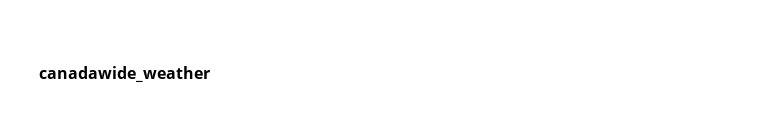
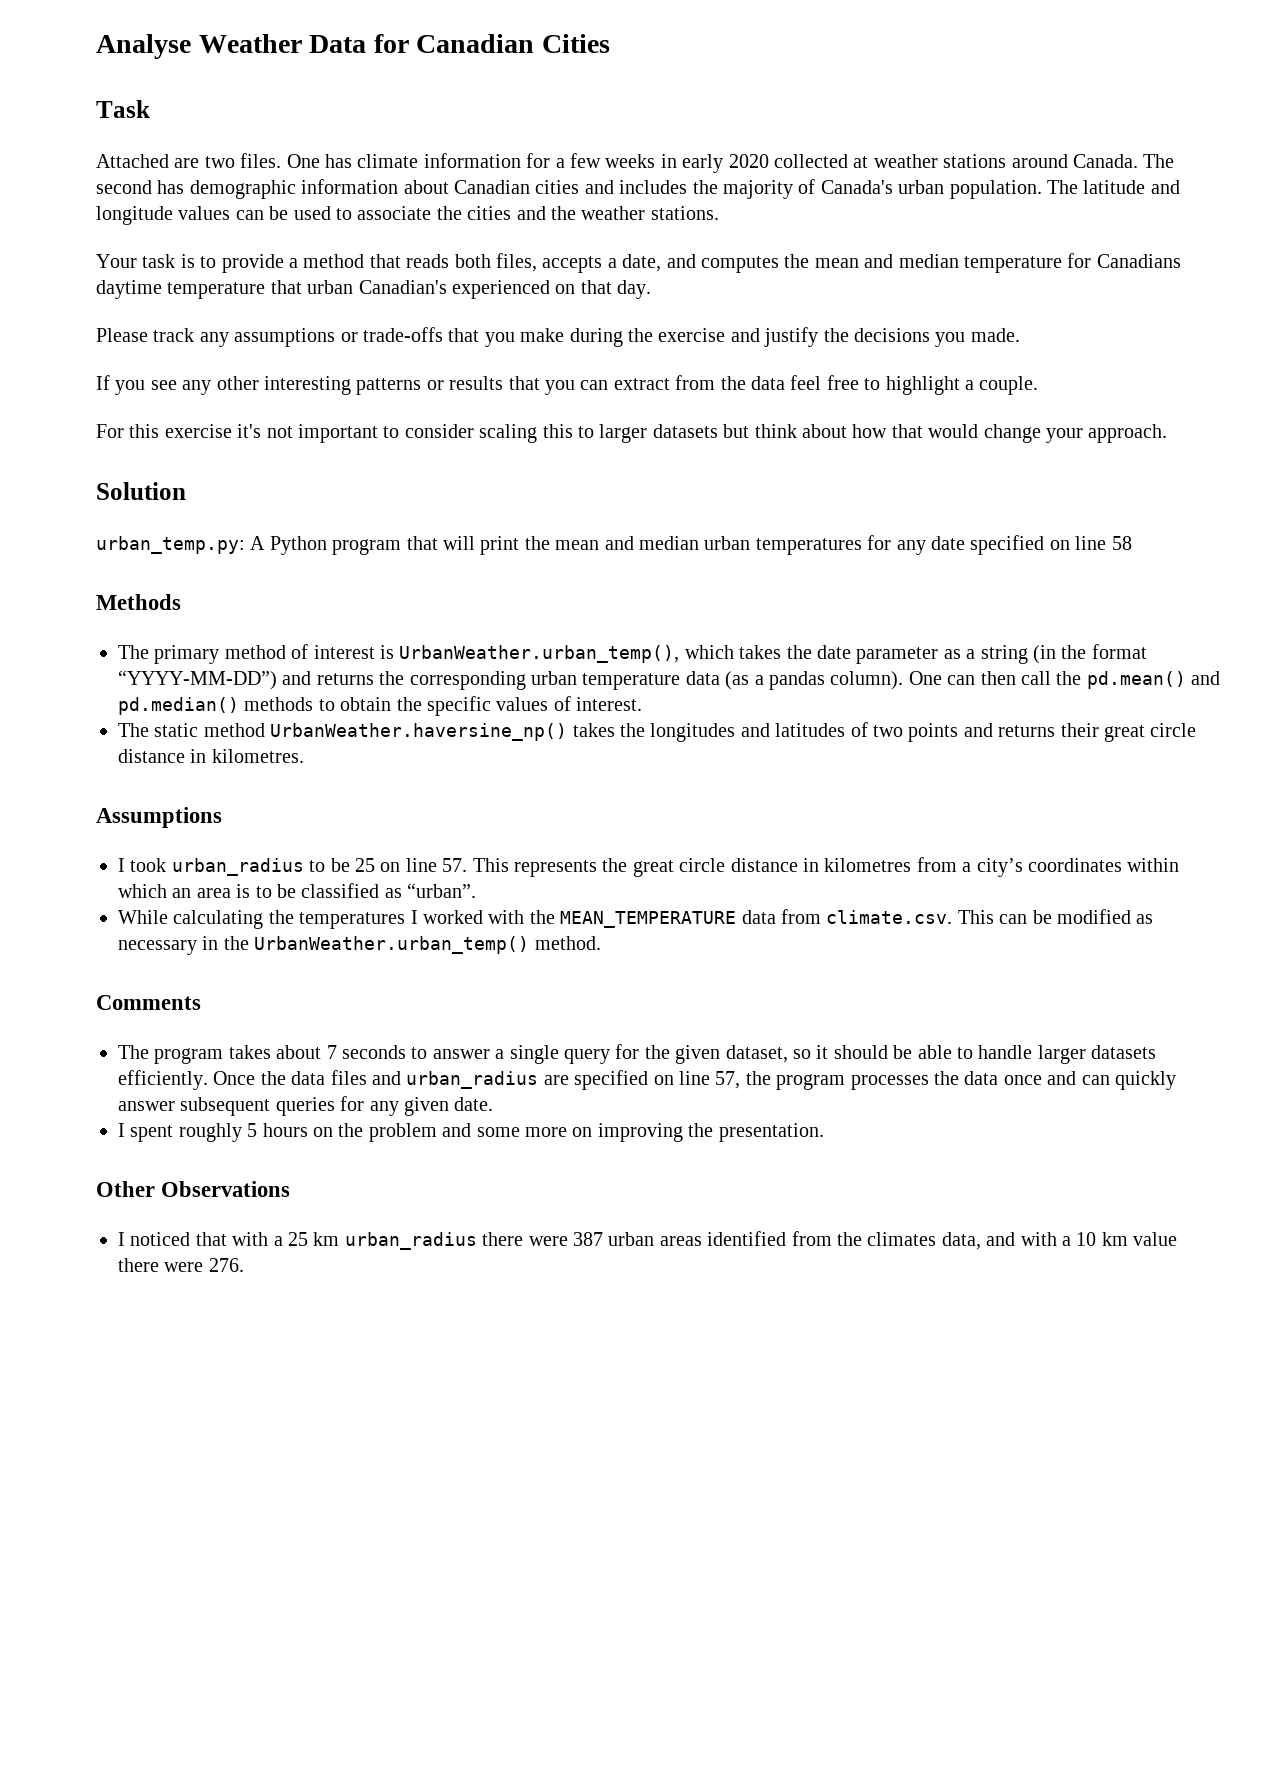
- canadawide_weather
+ Analyse Weather Data for Canadian Cities
+ Task
+ Attached are two files. One has climate information for a few weeks in early 2020 collected at weather stations around Canada. The second has demographic information about Canadian cities and includes the majority of Canada's urban population. The latitude and longitude values can be used to associate the cities and the weather stations.
+ Your task is to provide a method that reads both files, accepts a date, and computes the mean and median temperature for Canadians daytime temperature that urban Canadian's experienced on that day.
+ Please track any assumptions or trade-offs that you make during the exercise and justify the decisions you made.
+ If you see any other interesting patterns or results that you can extract from the data feel free to highlight a couple.
+ For this exercise it's not important to consider scaling this to larger datasets but think about how that would change your approach.
+ Solution
+ urban_temp.py: A Python program that will print the mean and median urban temperatures for any date specified on line 58
+ Methods
+ The primary method of interest is UrbanWeather.urban_temp(), which takes the date parameter as a string (in the format “YYYY-MM-DD”) and returns the corresponding urban temperature data (as a pandas column). One can then call the pd.mean() and pd.median() methods to obtain the specific values of interest.
+ The static method UrbanWeather.haversine_np() takes the longitudes and latitudes of two points and returns their great circle distance in kilometres.
+ Assumptions
+ I took urban_radius to be 25 on line 57. This represents the great circle distance in kilometres from a city’s coordinates within which an area is to be classified as “urban”.
+ While calculating the temperatures I worked with the MEAN_TEMPERATURE data from climate.csv. This can be modified as necessary in the UrbanWeather.urban_temp() method.
+ Comments
+ The program takes about 7 seconds to answer a single query for the given dataset, so it should be able to handle larger datasets efficiently. Once the data files and urban_radius are specified on line 57, the program processes the data once and can quickly answer subsequent queries for any given date.
+ I spent roughly 5 hours on the problem and some more on improving the presentation.
+ Other Observations
+ I noticed that with a 25 km urban_radius there were 387 urban areas identified from the climates data, and with a 10 km value there were 276.

